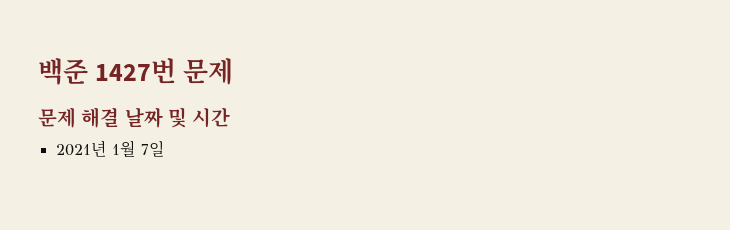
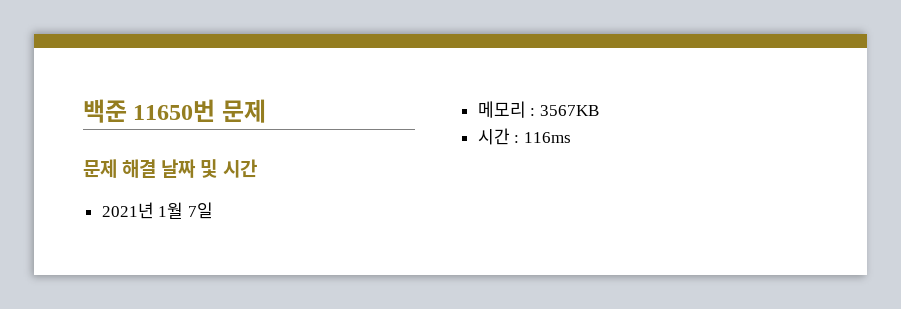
- 백준 1427번 문제
+ 백준 11650번 문제
+ 메모리 : 3567KB
+ 시간 : 116ms

